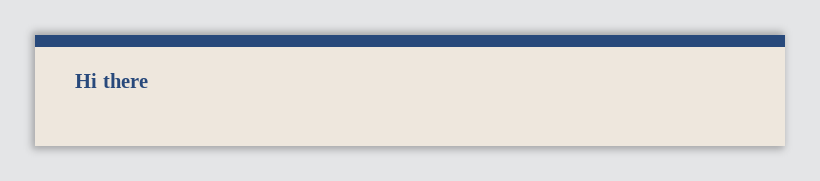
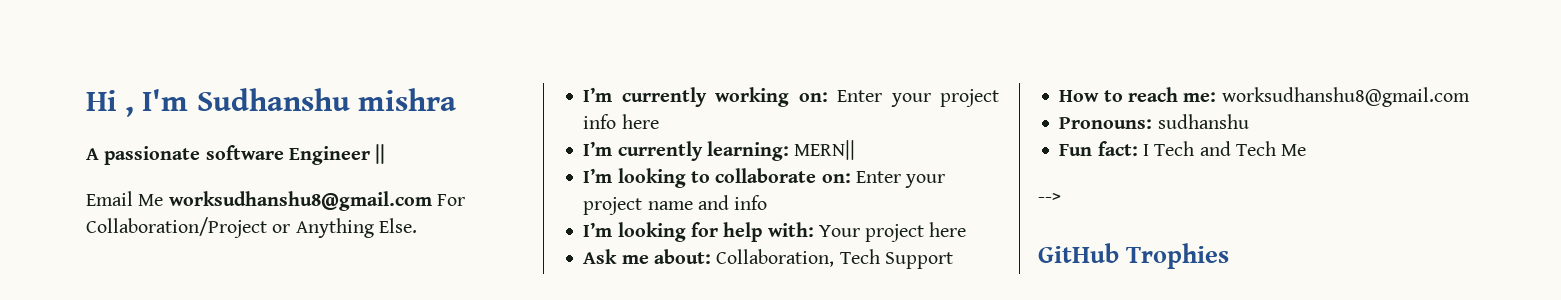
- Hi there
+ Hi , I'm Sudhanshu mishra
+ A passionate software Engineer ||
+ Email Me worksudhanshu8@gmail.com For Collaboration/Project or Anything Else.
+ I’m currently working on: Enter your project info here
+ I’m currently learning: MERN||
+ I’m looking to collaborate on: Enter your project name and info
+ I’m looking for help with: Your project here
+ Ask me about: Collaboration, Tech Support
+ How to reach me: worksudhanshu8@gmail.com
+ Pronouns: sudhanshu
+ Fun fact: I Tech and Tech Me
+ -->
+ GitHub Trophies

